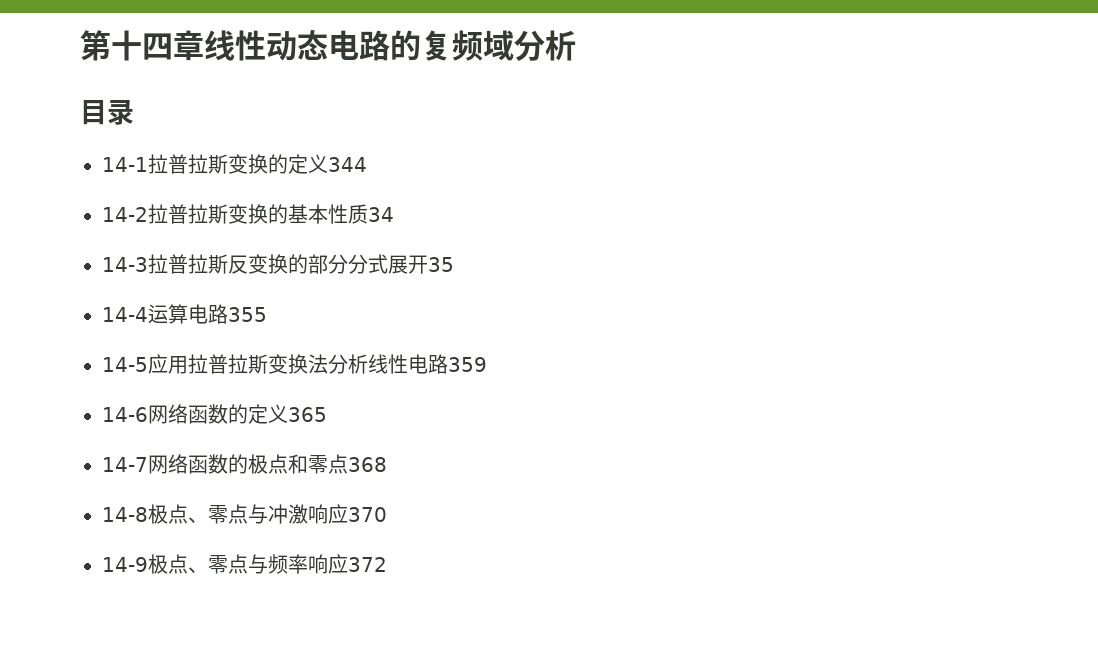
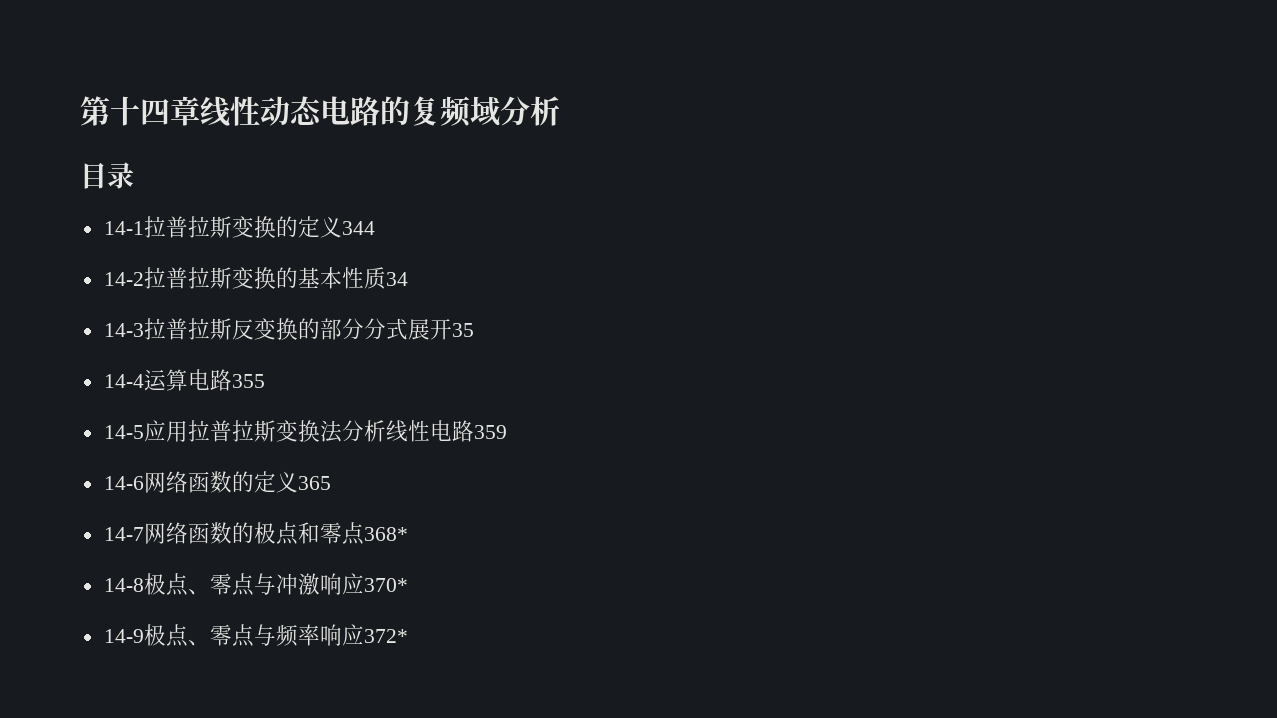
- 14-7网络函数的极点和零点368
+ 14-7网络函数的极点和零点368*
- 14-8极点、零点与冲激响应370
+ 14-8极点、零点与冲激响应370*
- 14-9极点、零点与频率响应372
+ 14-9极点、零点与频率响应372*

